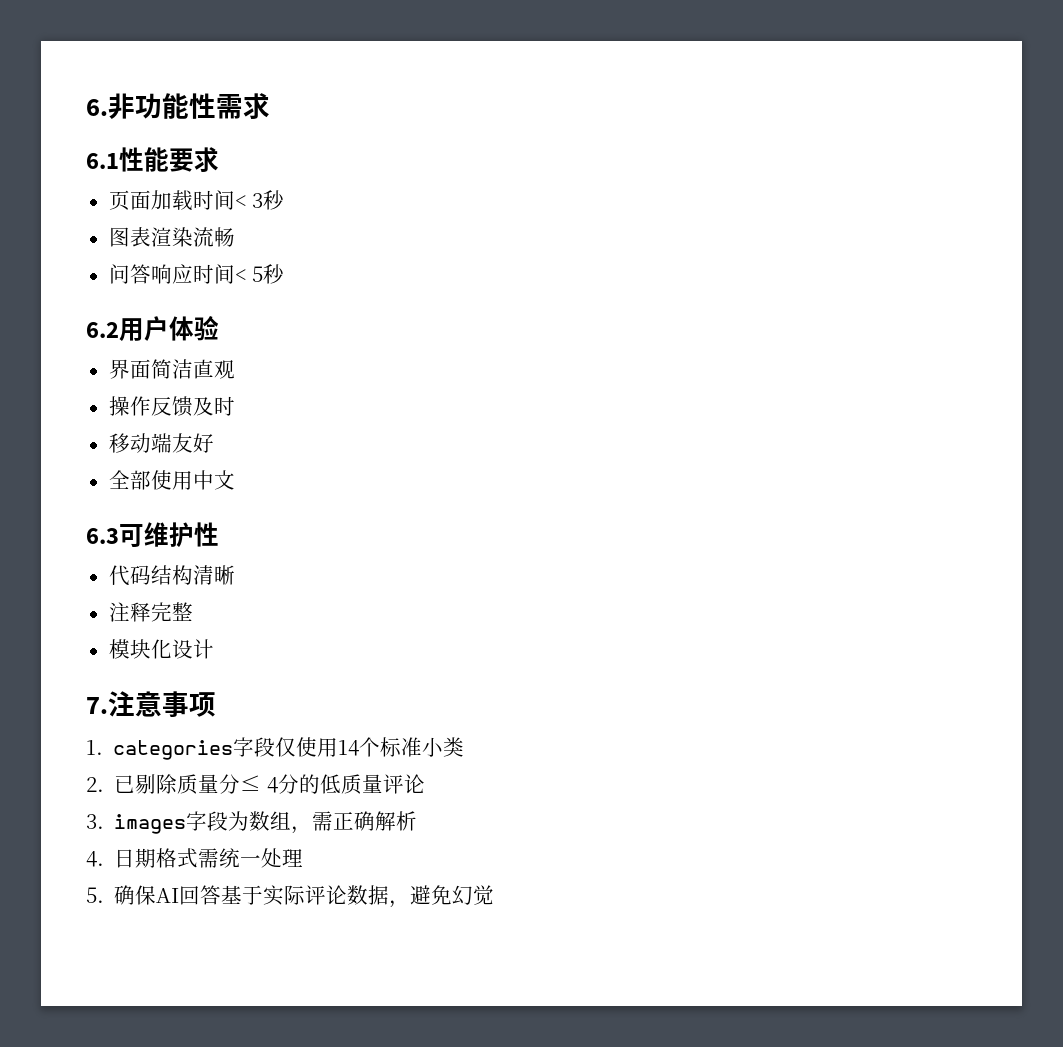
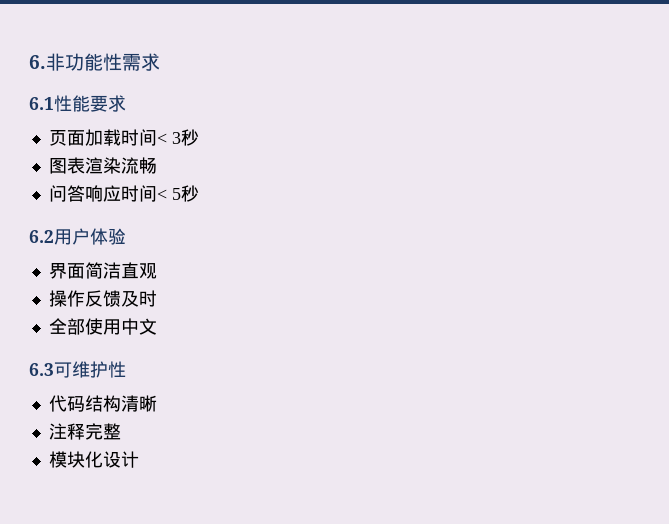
- 移动端友好
- 7.注意事项
- 1. categories字段仅使用14个标准小类
- 2.已剔除质量分≤ 4分的低质量评论
- 3. images字段为数组，需正确解析
- 4.日期格式需统一处理
- 5.确保AI回答基于实际评论数据，避免幻觉

